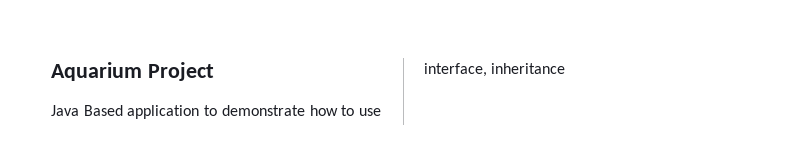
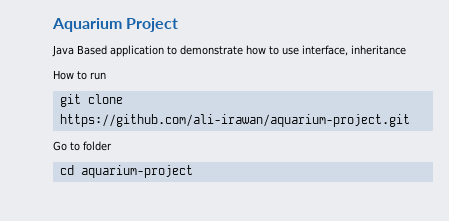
+ How to run
+ git clone https://github.com/ali-irawan/aquarium-project.git
+ Go to folder
+ cd aquarium-project

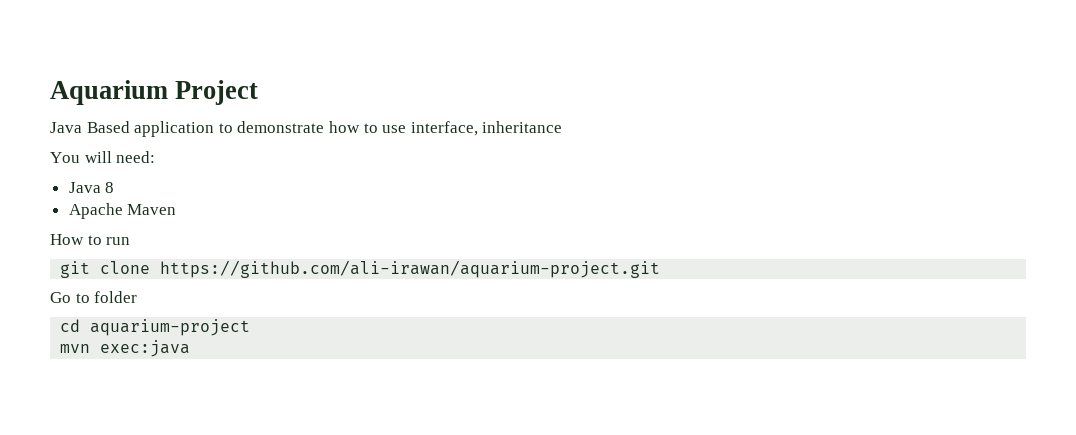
+ You will need:
+ Java 8
+ Apache Maven
+ mvn exec:java

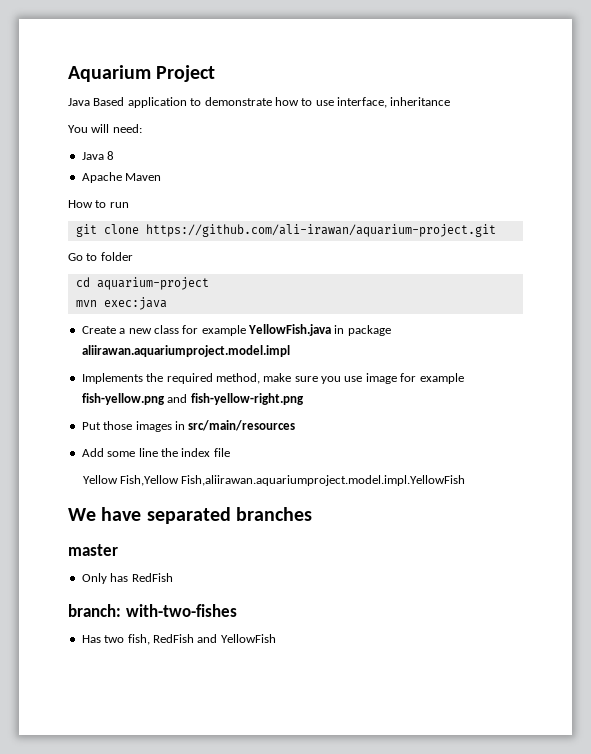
+ Create a new class for example YellowFish.java in package aliirawan.aquariumproject.model.impl
+ Implements the required method, make sure you use image for example fish-yellow.png and fish-yellow-right.png
+ Put those images in src/main/resources
+ Add some line the index file
+ Yellow Fish,Yellow Fish,aliirawan.aquariumproject.model.impl.YellowFish
+ We have separated branches
+ master
+ Only has RedFish
+ branch: with-two-fishes
+ Has two fish, RedFish and YellowFish

